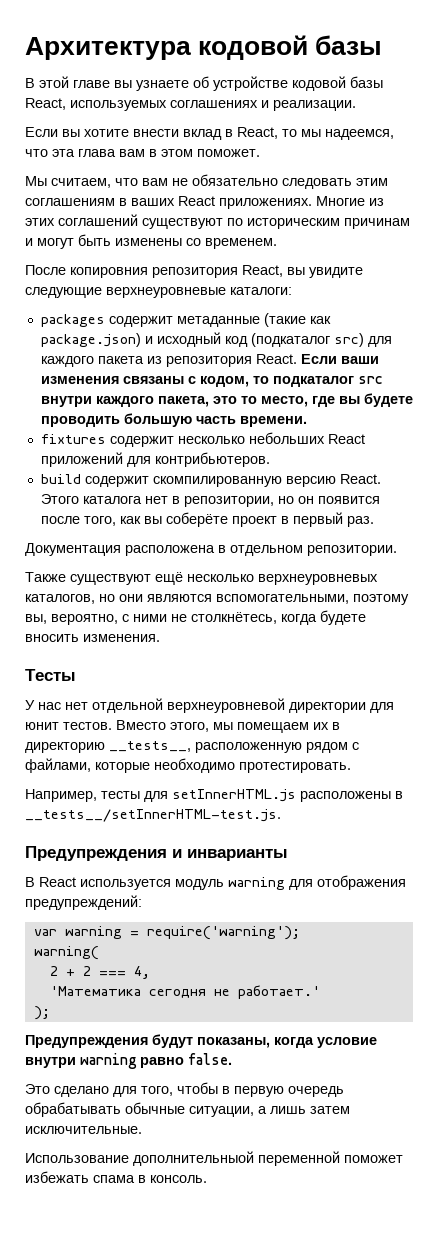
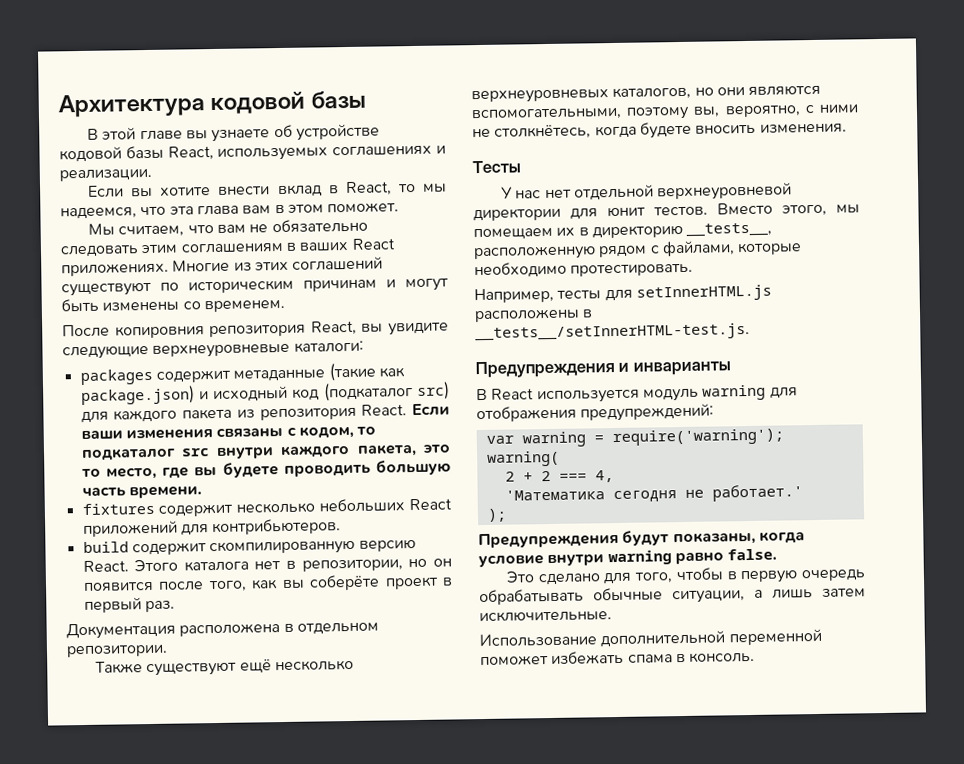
- Использование дополнительныой переменной поможет избежать спама в консоль.
+ Использование дополнительной переменной поможет избежать спама в консоль.

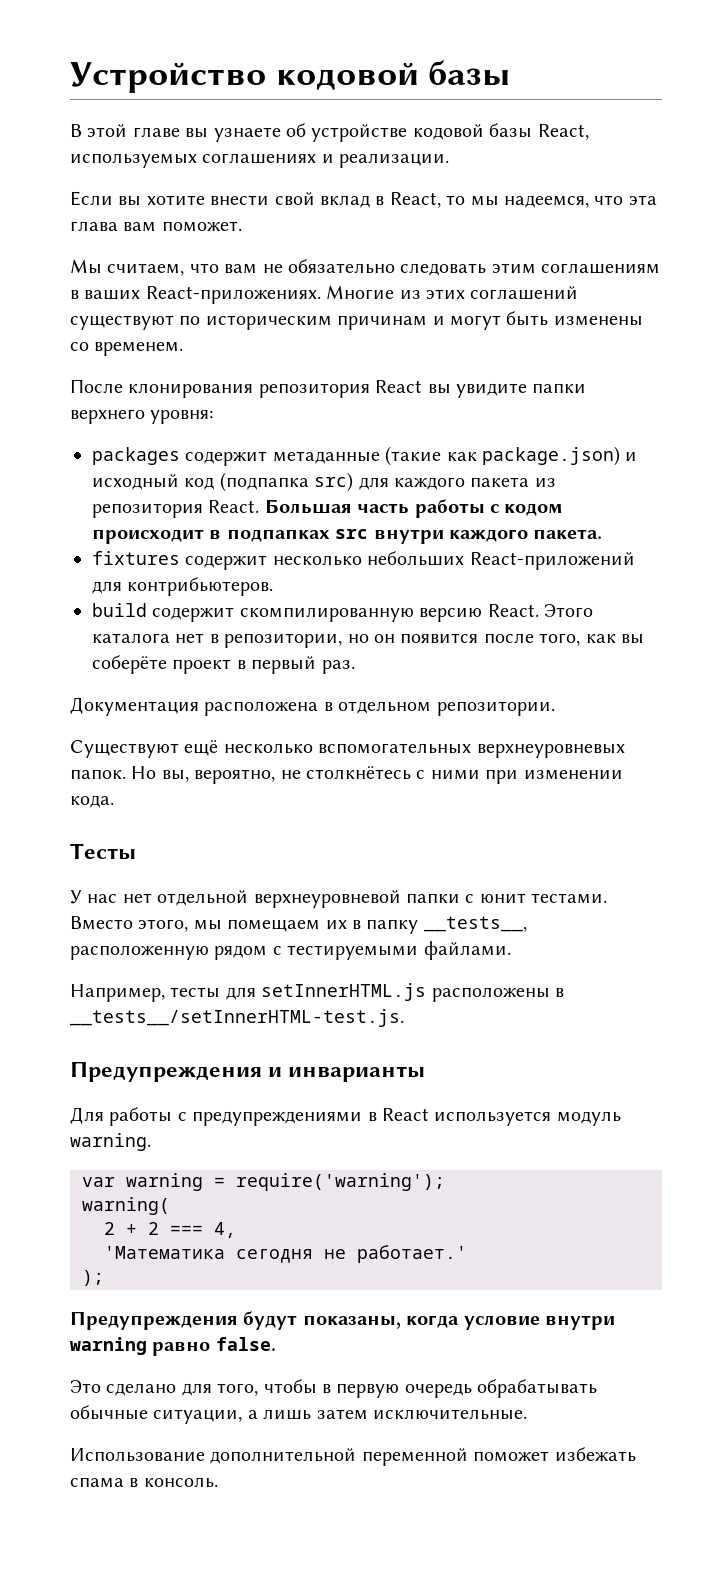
- Архитектура кодовой базы
+ Устройство кодовой базы
- Если вы хотите внести вклад в React, то мы надеемся, что эта глава вам в этом поможет.
+ Если вы хотите внести свой вклад в React, то мы надеемся, что эта глава вам поможет.
- Мы считаем, что вам не обязательно следовать этим соглашениям в ваших React приложениях.
+ Мы считаем, что вам не обязательно следовать этим соглашениям в ваших React-приложениях.
- После копировния репозитория React, вы увидите следующие верхнеуровневые каталоги:
+ После клонирования репозитория React вы увидите папки верхнего уровня:
- packages содержит метаданные (такие как package.json) и исходный код (подкаталог src) для каждого пакета из репозитория React.
+ packages содержит метаданные (такие как package.json) и исходный код (подпапка src) для каждого пакета из репозитория React.
- Если ваши изменения связаны с кодом, то подкаталог src внутри каждого пакета, это то место, где вы будете проводить большую часть времени.
+ Большая часть работы с кодом происходит в подпапках src внутри каждого пакета.
- fixtures содержит несколько небольших React приложений для контрибьютеров.
+ fixtures содержит несколько небольших React-приложений для контрибьютеров.
- Также существуют ещё несколько верхнеуровневых каталогов, но они являются вспомогательными, поэтому вы, вероятно, с ними не столкнётесь, когда будете вносить изменения.
+ Существуют ещё несколько вспомогательных верхнеуровневых папок. Но вы, вероятно, не столкнётесь с ними при изменении кода.
- У нас нет отдельной верхнеуровневой директории для юнит тестов.
+ У нас нет отдельной верхнеуровневой папки с юнит тестами.
- Вместо этого, мы помещаем их в директорию __tests__, расположенную рядом с файлами, которые необходимо протестировать.
+ Вместо этого, мы помещаем их в папку __tests__, расположенную рядом с тестируемыми файлами.
- В React используется модуль warning для отображения предупреждений:
+ Для работы с предупреждениями в React используется модуль warning.

